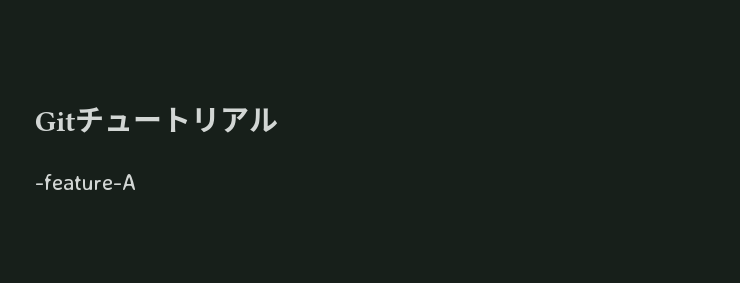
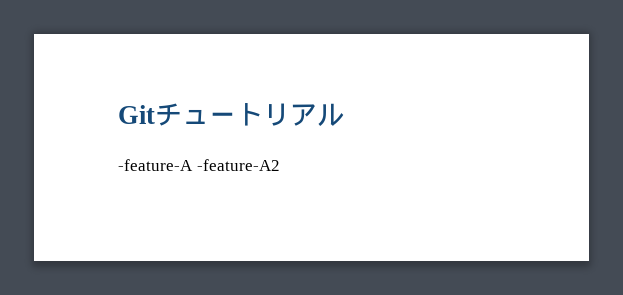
- -feature-A
+ -feature-A -feature-A2

